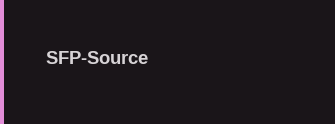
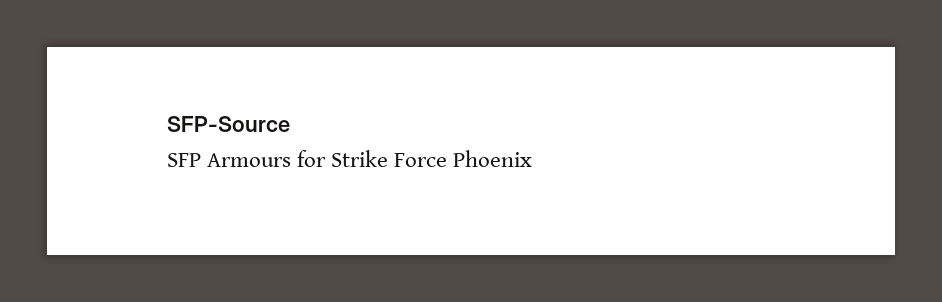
+ SFP Armours for Strike Force Phoenix

